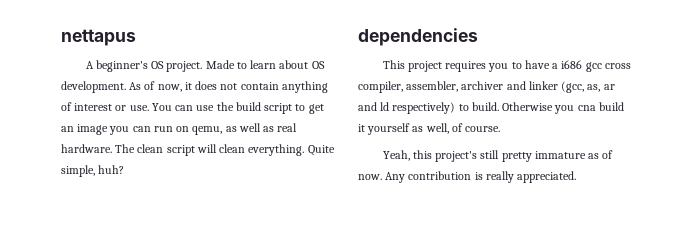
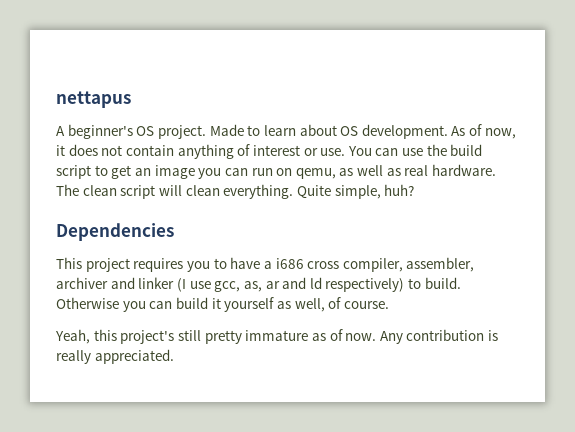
- dependencies
+ Dependencies
- This project requires you to have a i686 gcc cross compiler, assembler, archiver and linker (gcc, as, ar and ld respectively) to build.
+ This project requires you to have a i686 cross compiler, assembler, archiver and linker (I use gcc, as, ar and ld respectively) to build.
- Otherwise you cna build it yourself as well, of course.
+ Otherwise you can build it yourself as well, of course.

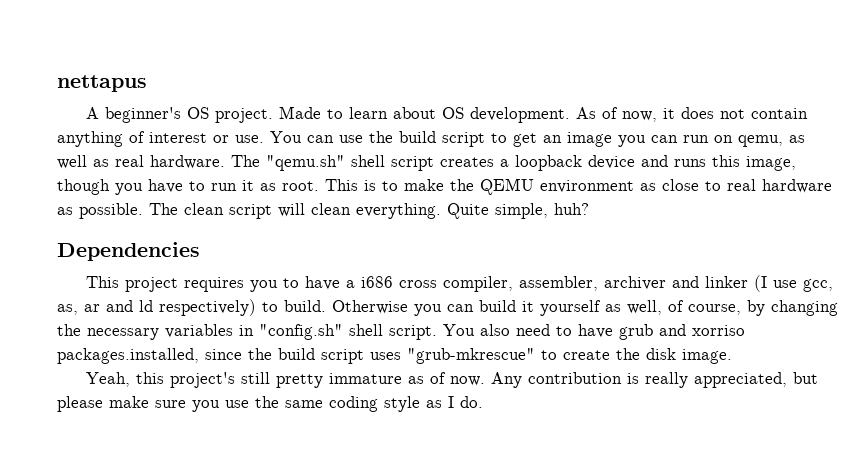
- The clean script will clean everything.
+ The "qemu.sh" shell script creates a loopback device and runs this image, though you have to run it as root. This is to make the QEMU environment as close to real hardware as possible. The clean script will clean everything.
- Otherwise you can build it yourself as well, of course.
+ Otherwise you can build it yourself as well, of course, by changing the necessary variables in "config.sh" shell script. You also need to have grub and xorriso packages.installed, since the build script uses "grub-mkrescue" to create the disk image.
- Any contribution is really appreciated.
+ Any contribution is really appreciated, but please make sure you use the same coding style as I do.

